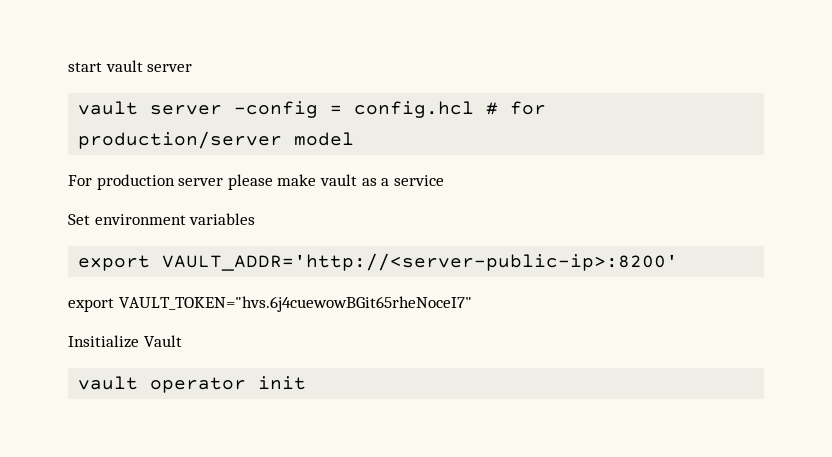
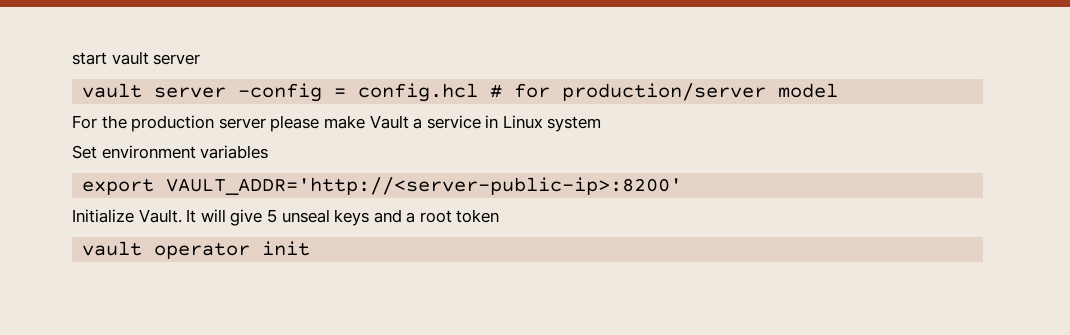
- For production server please make vault as a service
+ For the production server please make Vault a service in Linux system
- export VAULT_TOKEN="hvs.6j4cuewowBGit65rheNoceI7"
- Insitialize Vault
+ Initialize Vault. It will give 5 unseal keys and a root token

